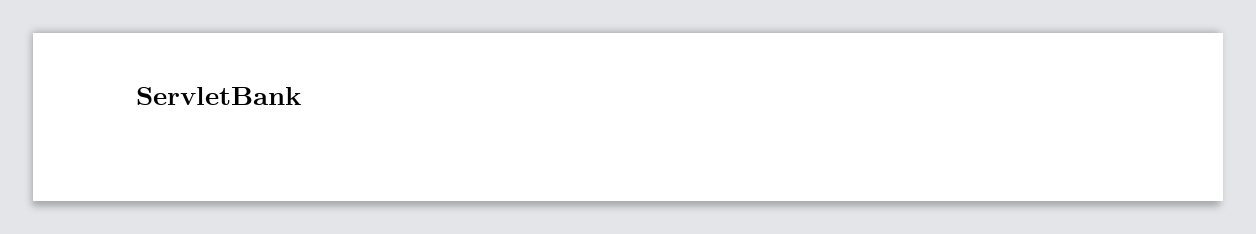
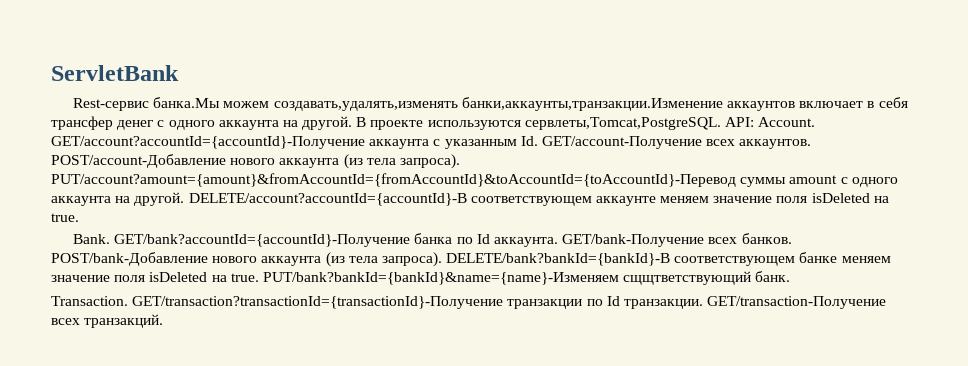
+ Rest-сервис банка.Мы можем создавать,удалять,изменять банки,аккаунты,транзакции.Изменение аккаунтов включает в себя трансфер денег с одного аккаунта на другой. В проекте используются сервлеты,Tomcat,PostgreSQL. API: Account. GET/account?accountId={accountId}-Получение аккаунта с указанным Id. GET/account-Получение всех аккаунтов. POST/account-Добавление нового аккаунта (из тела запроса). PUT/account?amount={amount}&fromAccountId={fromAccountId}&toAccountId={toAccountId}-Перевод суммы amount c одного аккаунта на другой. DELETE/account?accountId={accountId}-В соответствующем аккаунте меняем значение поля isDeleted на true.
+ Bank. GET/bank?accountId={accountId}-Получение банка по Id аккаунта. GET/bank-Получение всех банков. POST/bank-Добавление нового аккаунта (из тела запроса). DELETE/bank?bankId={bankId}-В соответствующем банке меняем значение поля isDeleted на true. PUT/bank?bankId={bankId}&name={name}-Изменяем сщщтветствующий банк.
+ Transaction. GET/transaction?transactionId={transactionId}-Получение транзакции по Id транзакции. GET/transaction-Получение всех транзакций.

